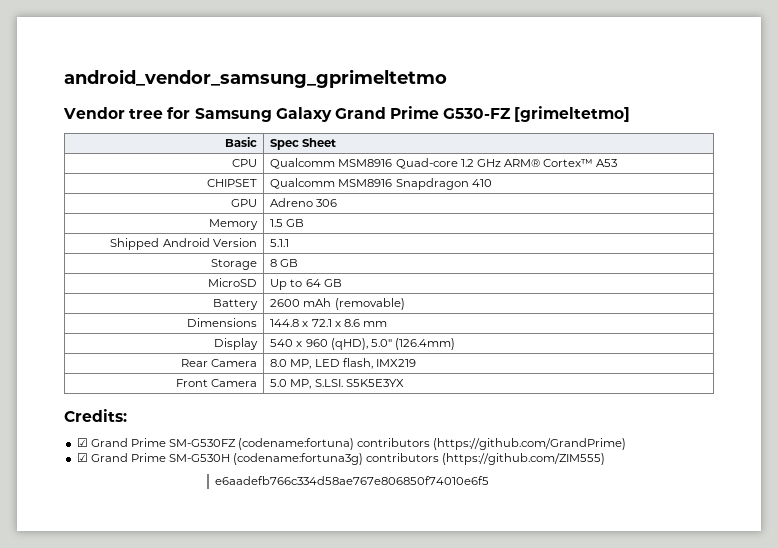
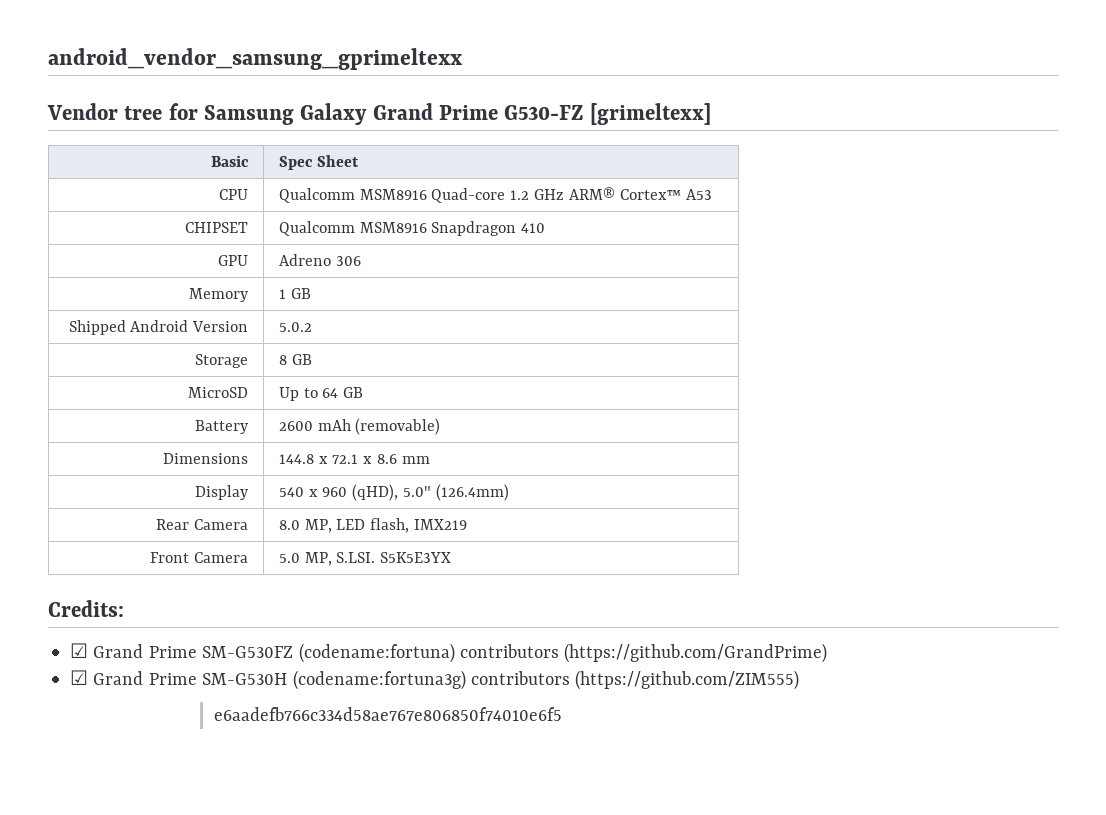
- android_vendor_samsung_gprimeltetmo
+ android_vendor_samsung_gprimeltexx
- Vendor tree for Samsung Galaxy Grand Prime G530-FZ [grimeltetmo]
+ Vendor tree for Samsung Galaxy Grand Prime G530-FZ [grimeltexx]
- Memory | 1.5 GB
+ Memory | 1 GB
- Shipped Android Version | 5.1.1
+ Shipped Android Version | 5.0.2

